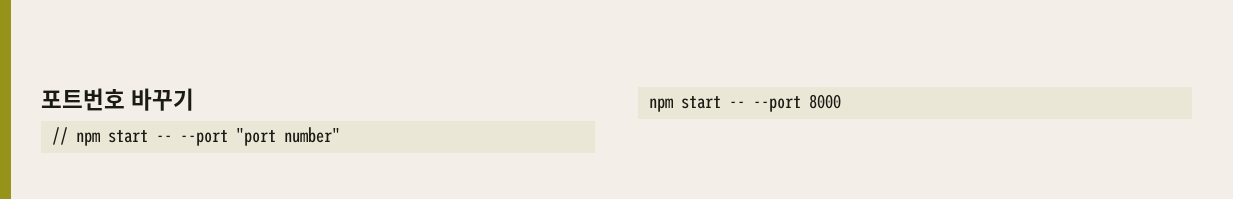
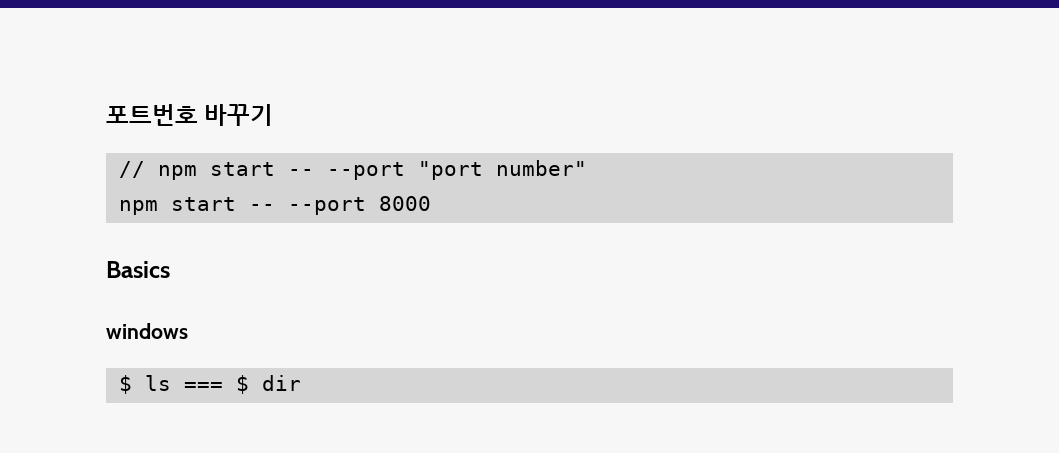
+ Basics
+ windows
+ $ ls === $ dir

